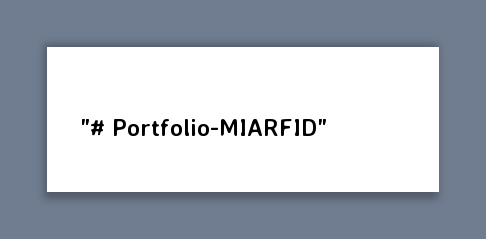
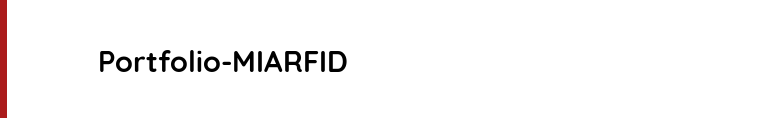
- "# Portfolio-MIARFID"
+ Portfolio-MIARFID

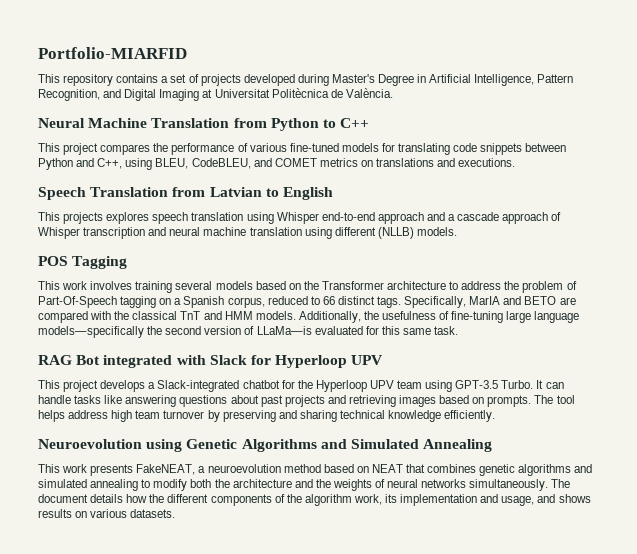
+ This repository contains a set of projects developed during Master's Degree in Artificial Intelligence, Pattern Recognition, and Digital Imaging at Universitat Politècnica de València.
+ Neural Machine Translation from Python to C++
+ This project compares the performance of various fine-tuned models for translating code snippets between Python and C++, using BLEU, CodeBLEU, and COMET metrics on translations and executions.
+ Speech Translation from Latvian to English
+ This projects explores speech translation using Whisper end-to-end approach and a cascade approach of Whisper transcription and neural machine translation using different (NLLB) models.
+ POS Tagging
+ This work involves training several models based on the Transformer architecture to address the problem of Part-Of-Speech tagging on a Spanish corpus, reduced to 66 distinct tags. Specifically, MarIA and BETO are compared with the classical TnT and HMM models. Additionally, the usefulness of fine-tuning large language models—specifically the second version of LLaMa—is evaluated for this same task.
+ RAG Bot integrated with Slack for Hyperloop UPV
+ This project develops a Slack-integrated chatbot for the Hyperloop UPV team using GPT-3.5 Turbo. It can handle tasks like answering questions about past projects and retrieving images based on prompts. The tool helps address high team turnover by preserving and sharing technical knowledge efficiently.
+ Neuroevolution using Genetic Algorithms and Simulated Annealing
+ This work presents FakeNEAT, a neuroevolution method based on NEAT that combines genetic algorithms and simulated annealing to modify both the architecture and the weights of neural networks simultaneously. The document details how the different components of the algorithm work, its implementation and usage, and shows results on various datasets.

